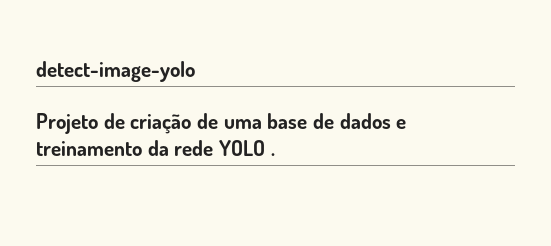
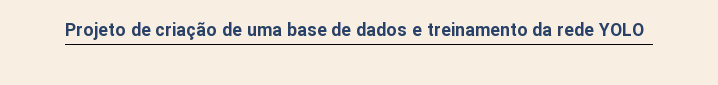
- detect-image-yolo
- Projeto de criação de uma base de dados e treinamento da rede YOLO .
+ Projeto de criação de uma base de dados e treinamento da rede YOLO

